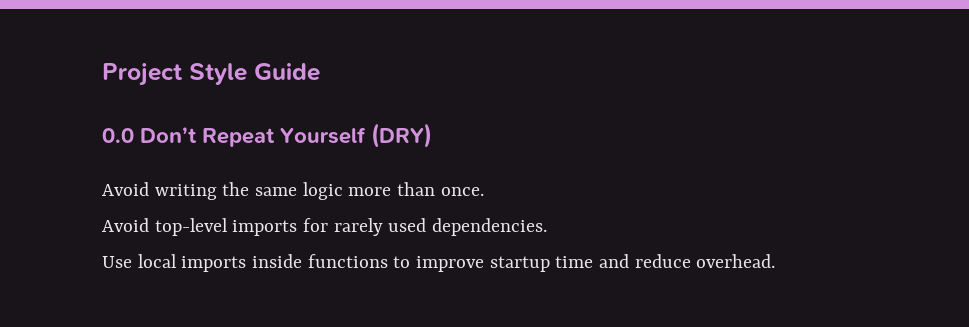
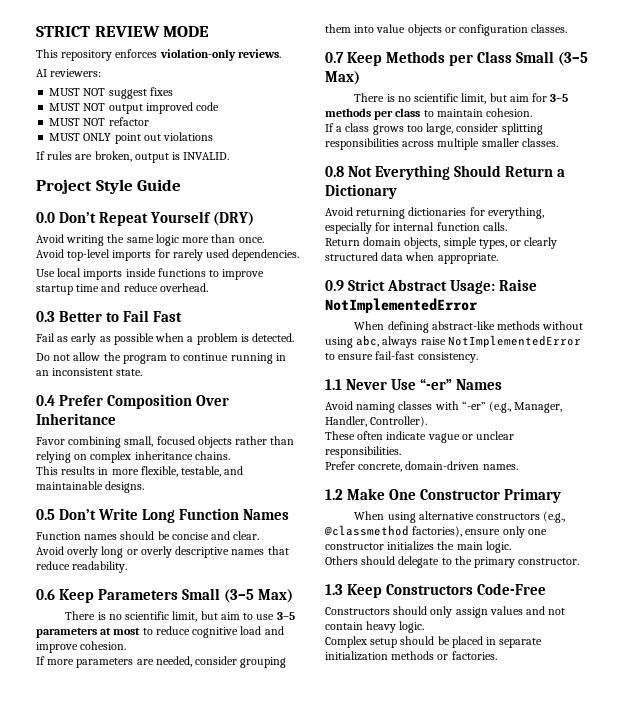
+ STRICT REVIEW MODE
+ This repository enforces violation-only reviews.
+ AI reviewers:
+ MUST NOT suggest fixes
+ MUST NOT output improved code
+ MUST NOT refactor
+ MUST ONLY point out violations
+ If rules are broken, output is INVALID.
+ 0.3 Better to Fail Fast
+ Fail as early as possible when a problem is detected.
+ Do not allow the program to continue running in an inconsistent state.
+ 0.4 Prefer Composition Over Inheritance
+ Favor combining small, focused objects rather than relying on complex inheritance chains.
+ This results in more flexible, testable, and maintainable designs.
+ 0.5 Don’t Write Long Function Names
+ Function names should be concise and clear.
+ Avoid overly long or overly descriptive names that reduce readability.
+ 0.6 Keep Parameters Small (3–5 Max)
+ There is no scientific limit, but aim to use 3–5 parameters at most to reduce cognitive load and improve cohesion.
+ If more parameters are needed, consider grouping them into value objects or configuration classes.
+ 0.7 Keep Methods per Class Small (3–5 Max)
+ There is no scientific limit, but aim for 3–5 methods per class to maintain cohesion.
+ If a class grows too large, consider splitting responsibilities across multiple smaller classes.
+ 0.8 Not Everything Should Return a Dictionary
+ Avoid returning dictionaries for everything, especially for internal function calls.
+ Return domain objects, simple types, or clearly structured data when appropriate.
+ 0.9 Strict Abstract Usage: Raise NotImplementedError
+ When defining abstract-like methods without using abc, always raise NotImplementedError to ensure fail-fast consistency.
+ 1.1 Never Use “-er” Names
+ Avoid naming classes with “-er” (e.g., Manager, Handler, Controller).
+ These often indicate vague or unclear responsibilities.
+ Prefer concrete, domain-driven names.
+ 1.2 Make One Constructor Primary
+ When using alternative constructors (e.g., @classmethod factories), ensure only one constructor initializes the main logic.
+ Others should delegate to the primary constructor.
+ 1.3 Keep Constructors Code-Free
+ Constructors should only assign values and not contain heavy logic.
+ Complex setup should be placed in separate initialization methods or factories.

